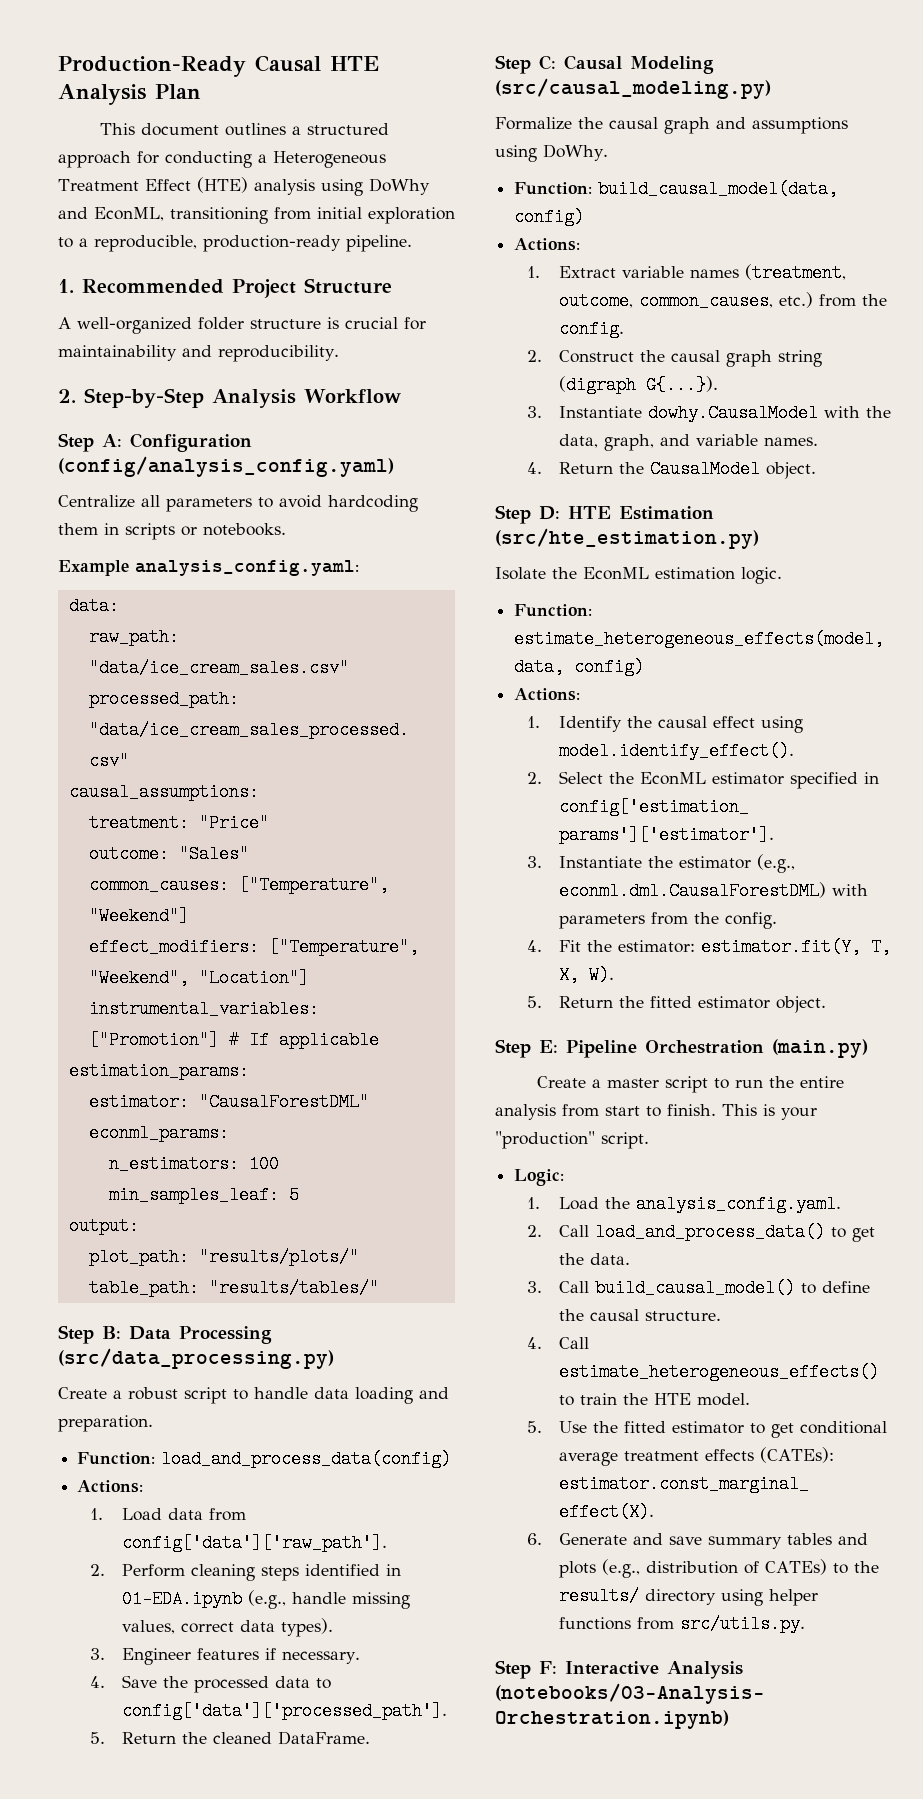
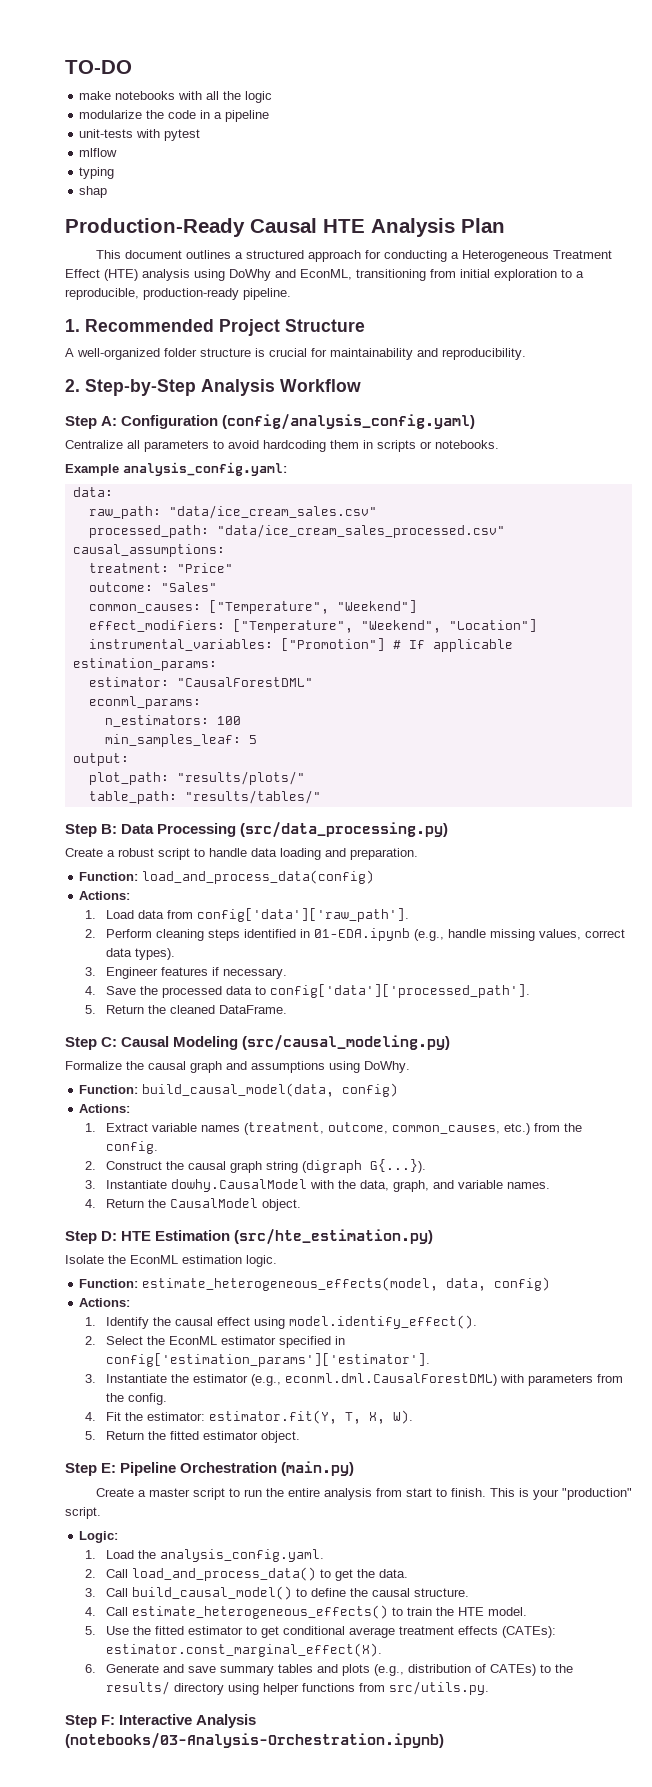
+ TO-DO
+ make notebooks with all the logic
+ modularize the code in a pipeline
+ unit-tests with pytest
+ mlflow
+ typing
+ shap

